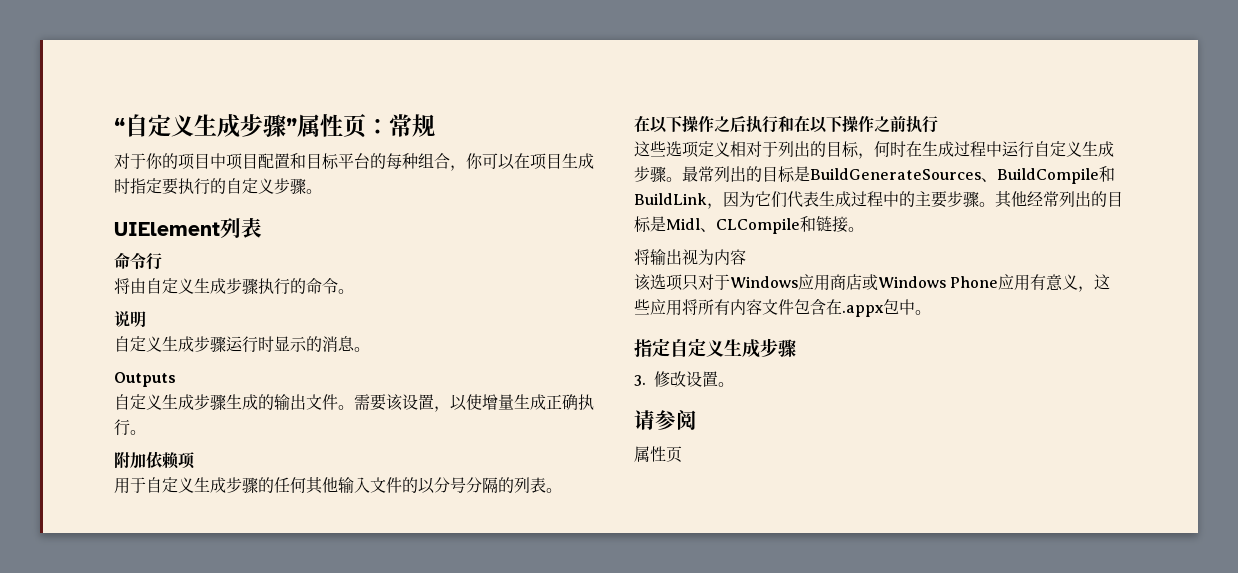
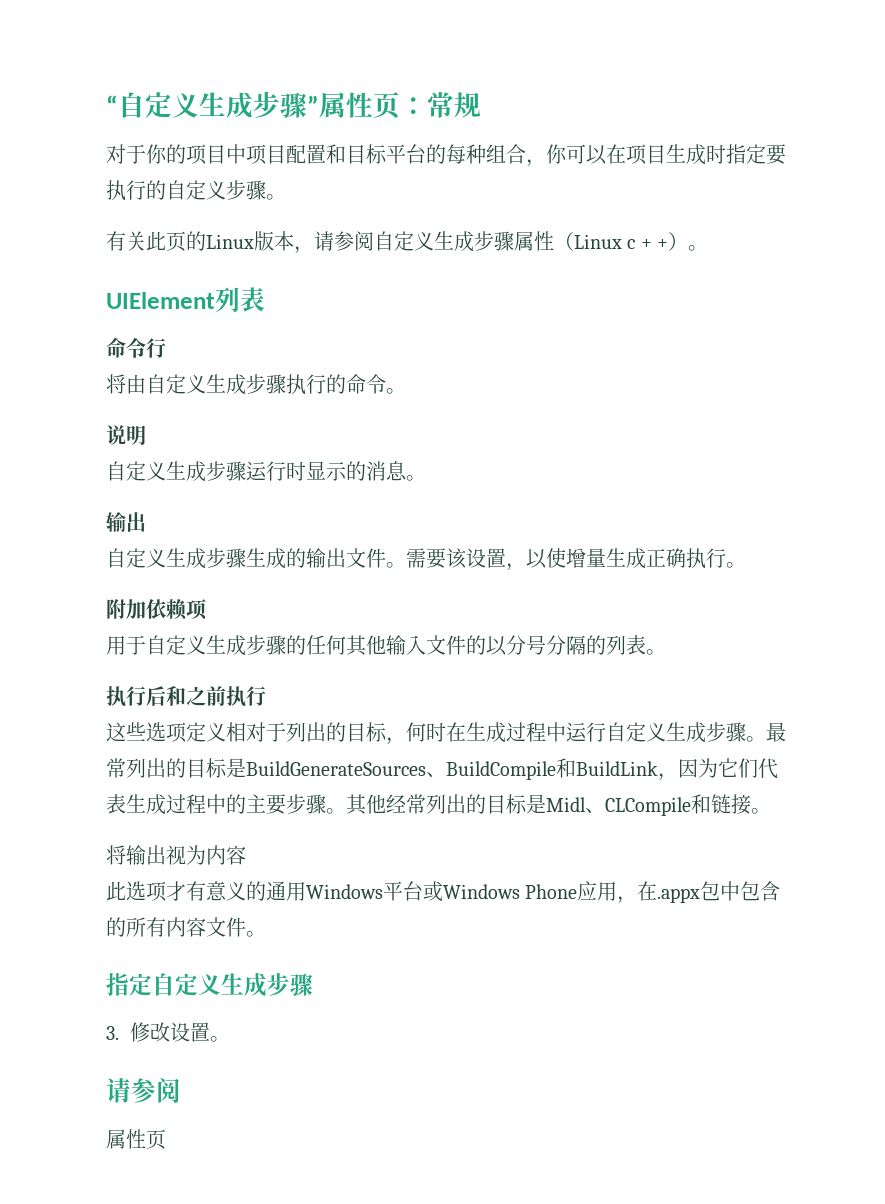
+ 有关此页的Linux版本，请参阅自定义生成步骤属性（Linux c + +）。
  自定义生成步骤运行时显示的消息。
- Outputs
+ 输出
- 在以下操作之后执行和在以下操作之前执行
+ 执行后和之前执行
- 该选项只对于Windows应用商店或Windows Phone应用有意义，这些应用将所有内容文件包含在.appx包中。
+ 此选项才有意义的通用Windows平台或Windows Phone应用，在.appx包中包含的所有内容文件。

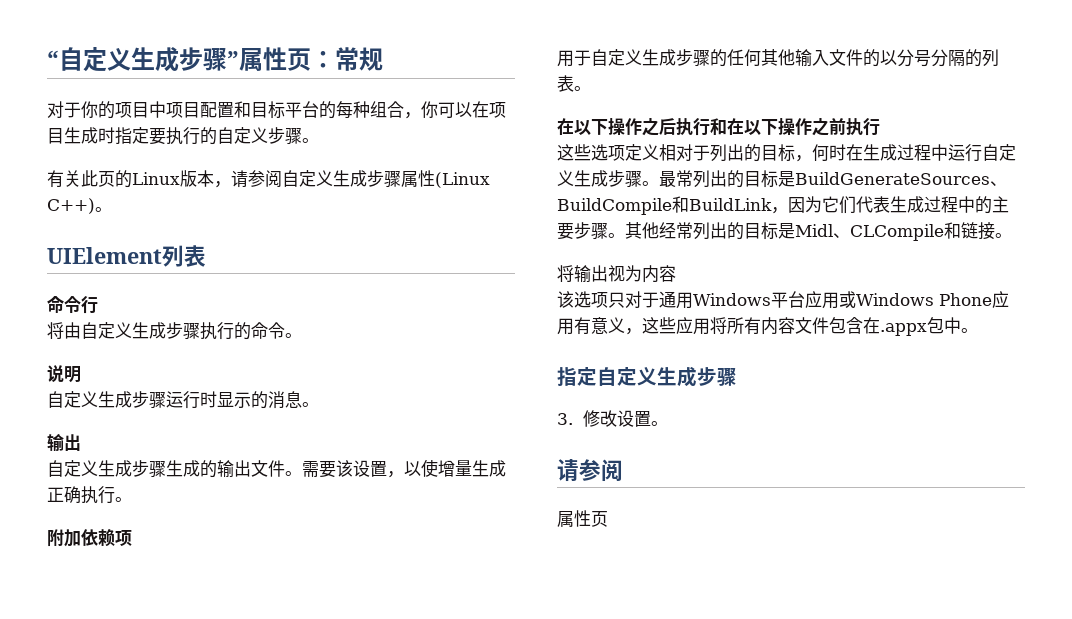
- 有关此页的Linux版本，请参阅自定义生成步骤属性（Linux c + +）。
+ 有关此页的Linux版本，请参阅自定义生成步骤属性(Linux C++)。
- 执行后和之前执行
+ 在以下操作之后执行和在以下操作之前执行
- 此选项才有意义的通用Windows平台或Windows Phone应用，在.appx包中包含的所有内容文件。
+ 该选项只对于通用Windows平台应用或Windows Phone应用有意义，这些应用将所有内容文件包含在.appx包中。

